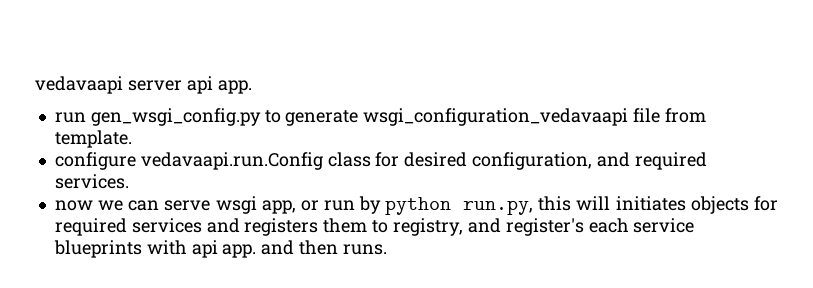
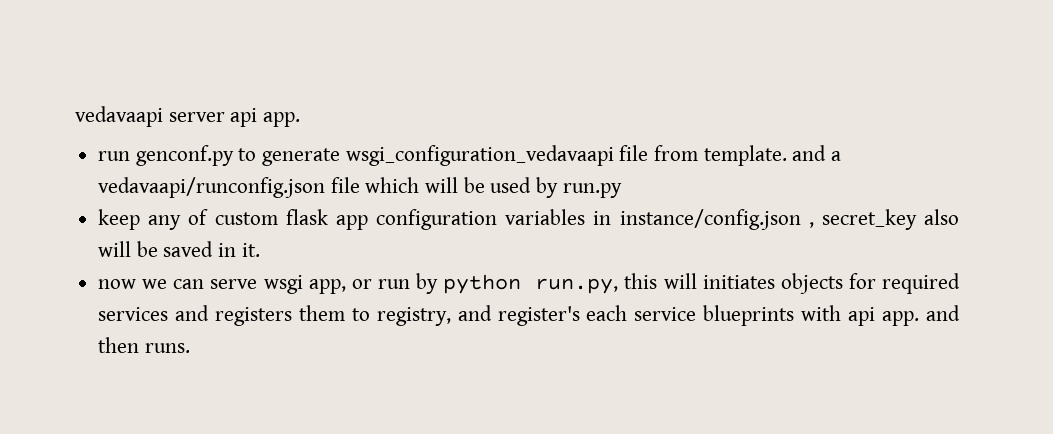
- run gen_wsgi_config.py to generate wsgi_configuration_vedavaapi file from template.
- configure vedavaapi.run.Config class for desired configuration, and required services.
+ run genconf.py to generate wsgi_configuration_vedavaapi file from template. and a vedavaapi/runconfig.json file which will be used by run.py
+ keep any of custom flask app configuration variables in instance/config.json , secret_key also will be saved in it.

